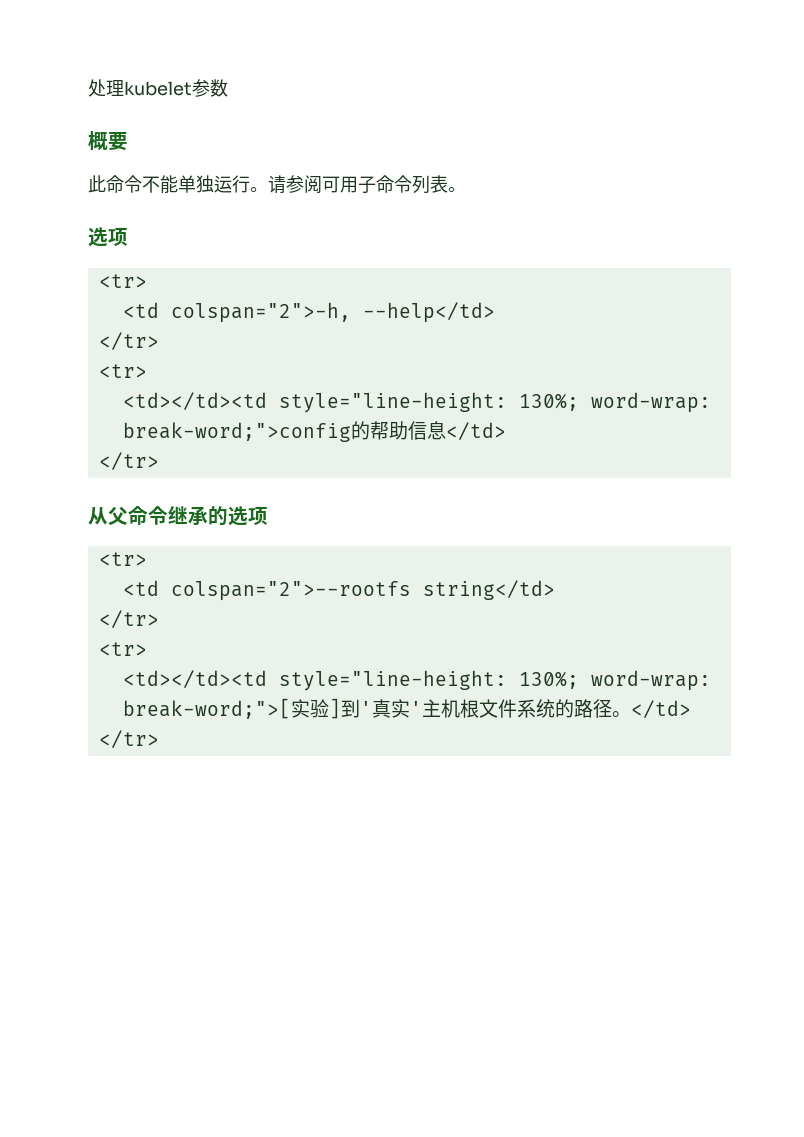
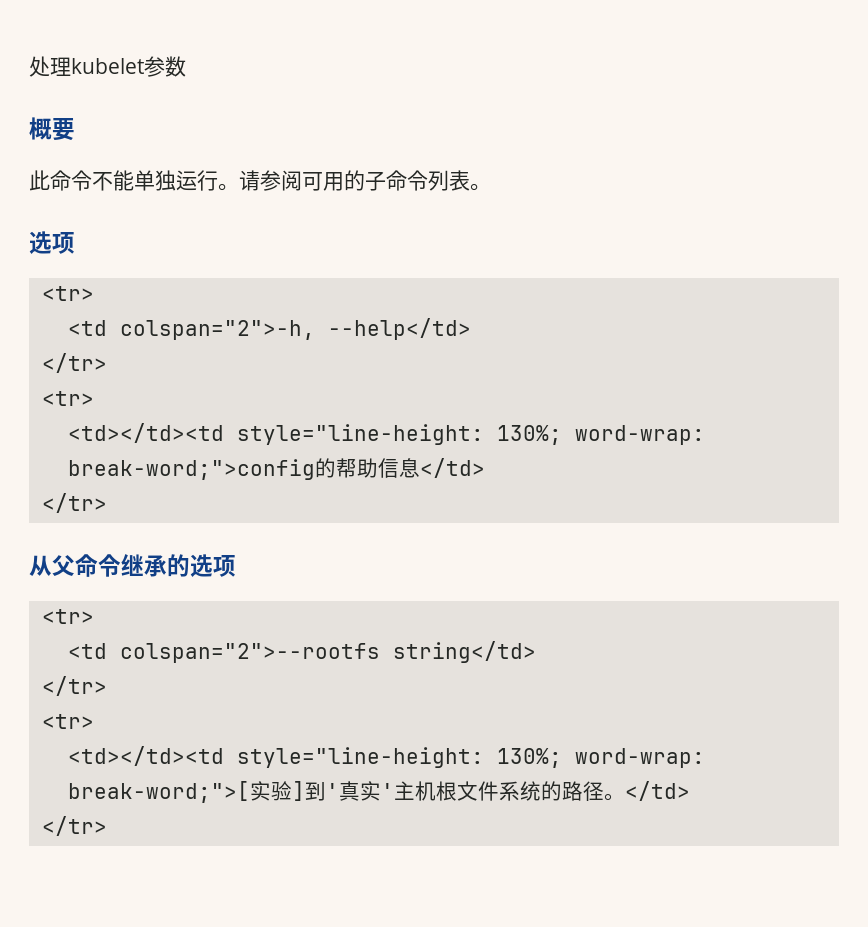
- 请参阅可用子命令列表。
+ 请参阅可用的子命令列表。

